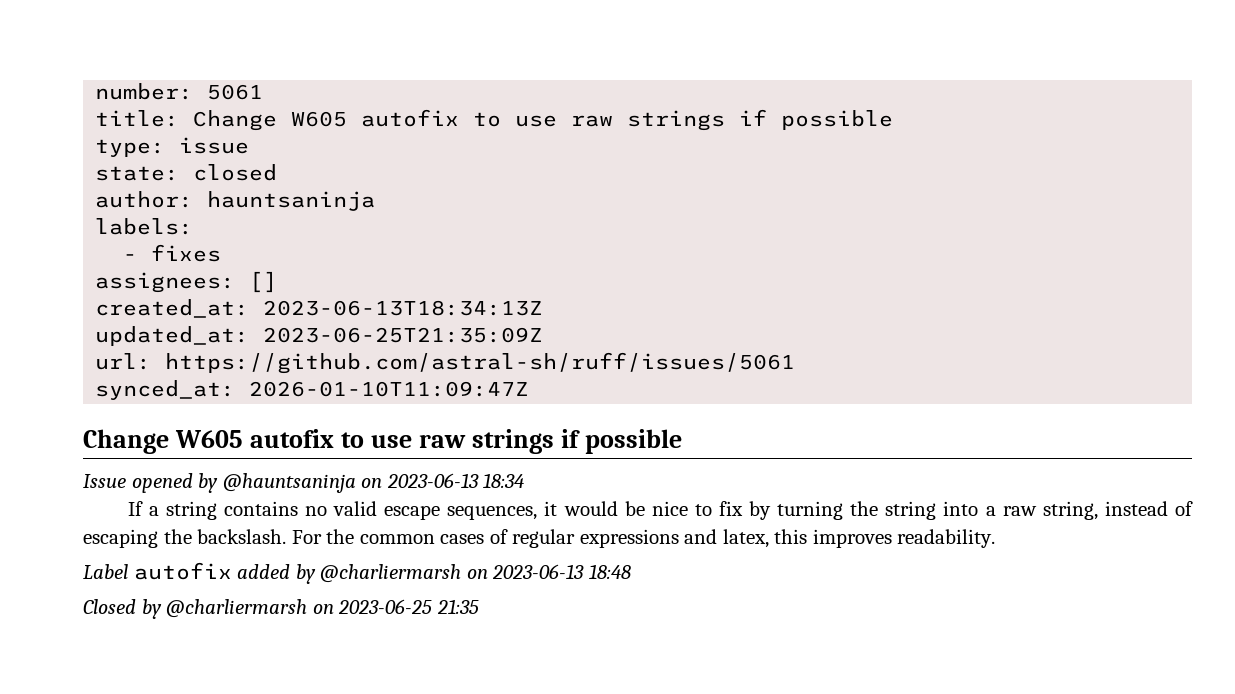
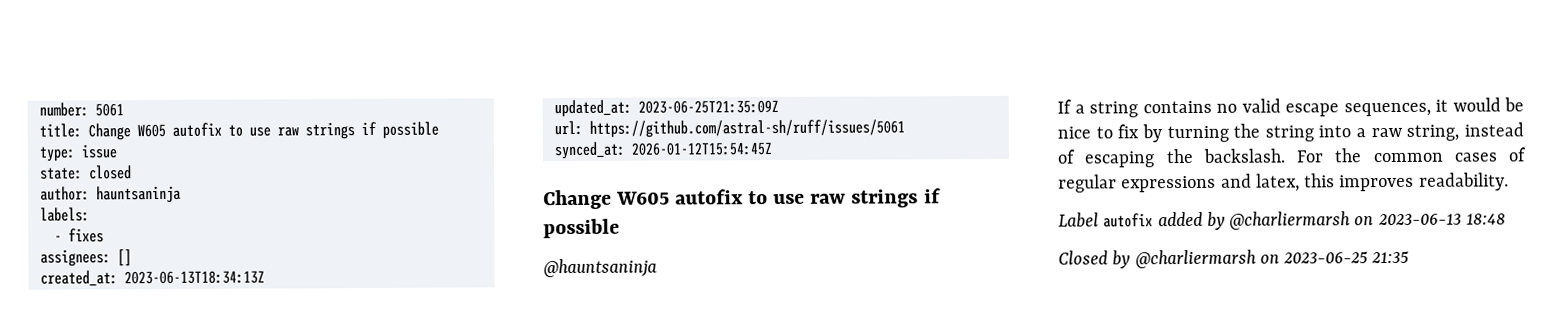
- synced_at: 2026-01-10T11:09:47Z
+ synced_at: 2026-01-12T15:54:45Z
  Change W605 autofix to use raw strings if possible
- Issue opened by @hauntsaninja on 2023-06-13 18:34
+ @hauntsaninja

